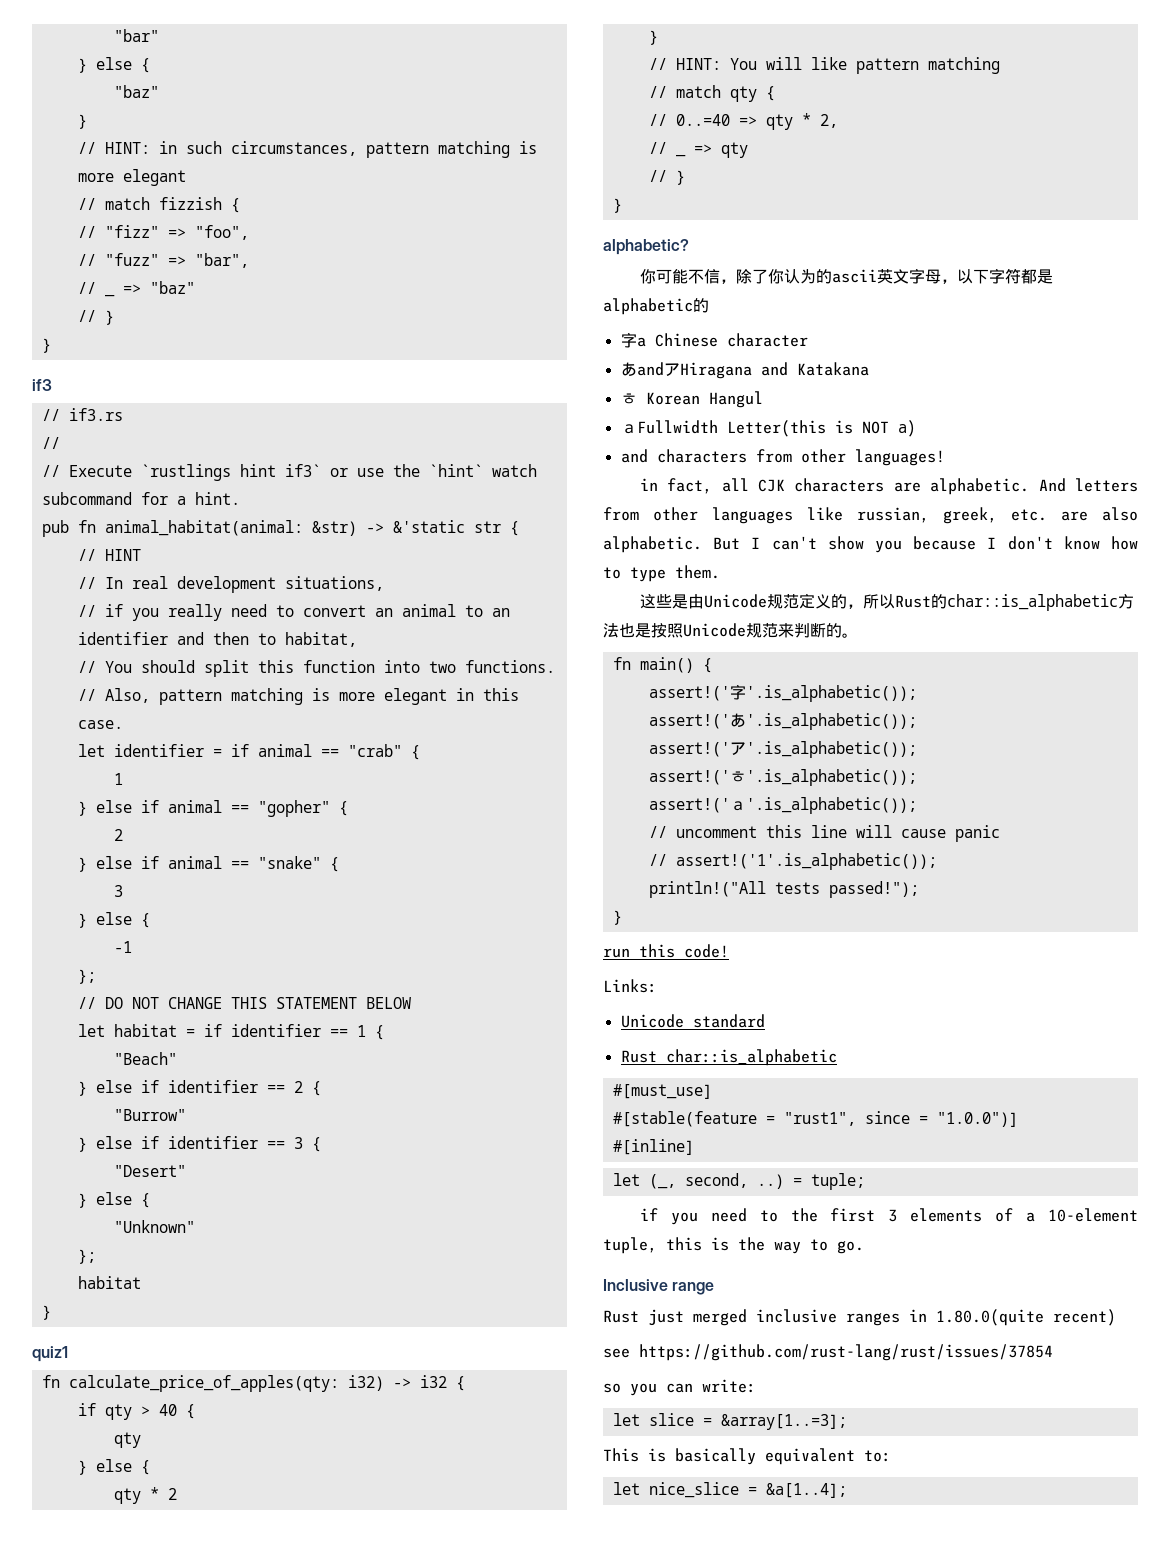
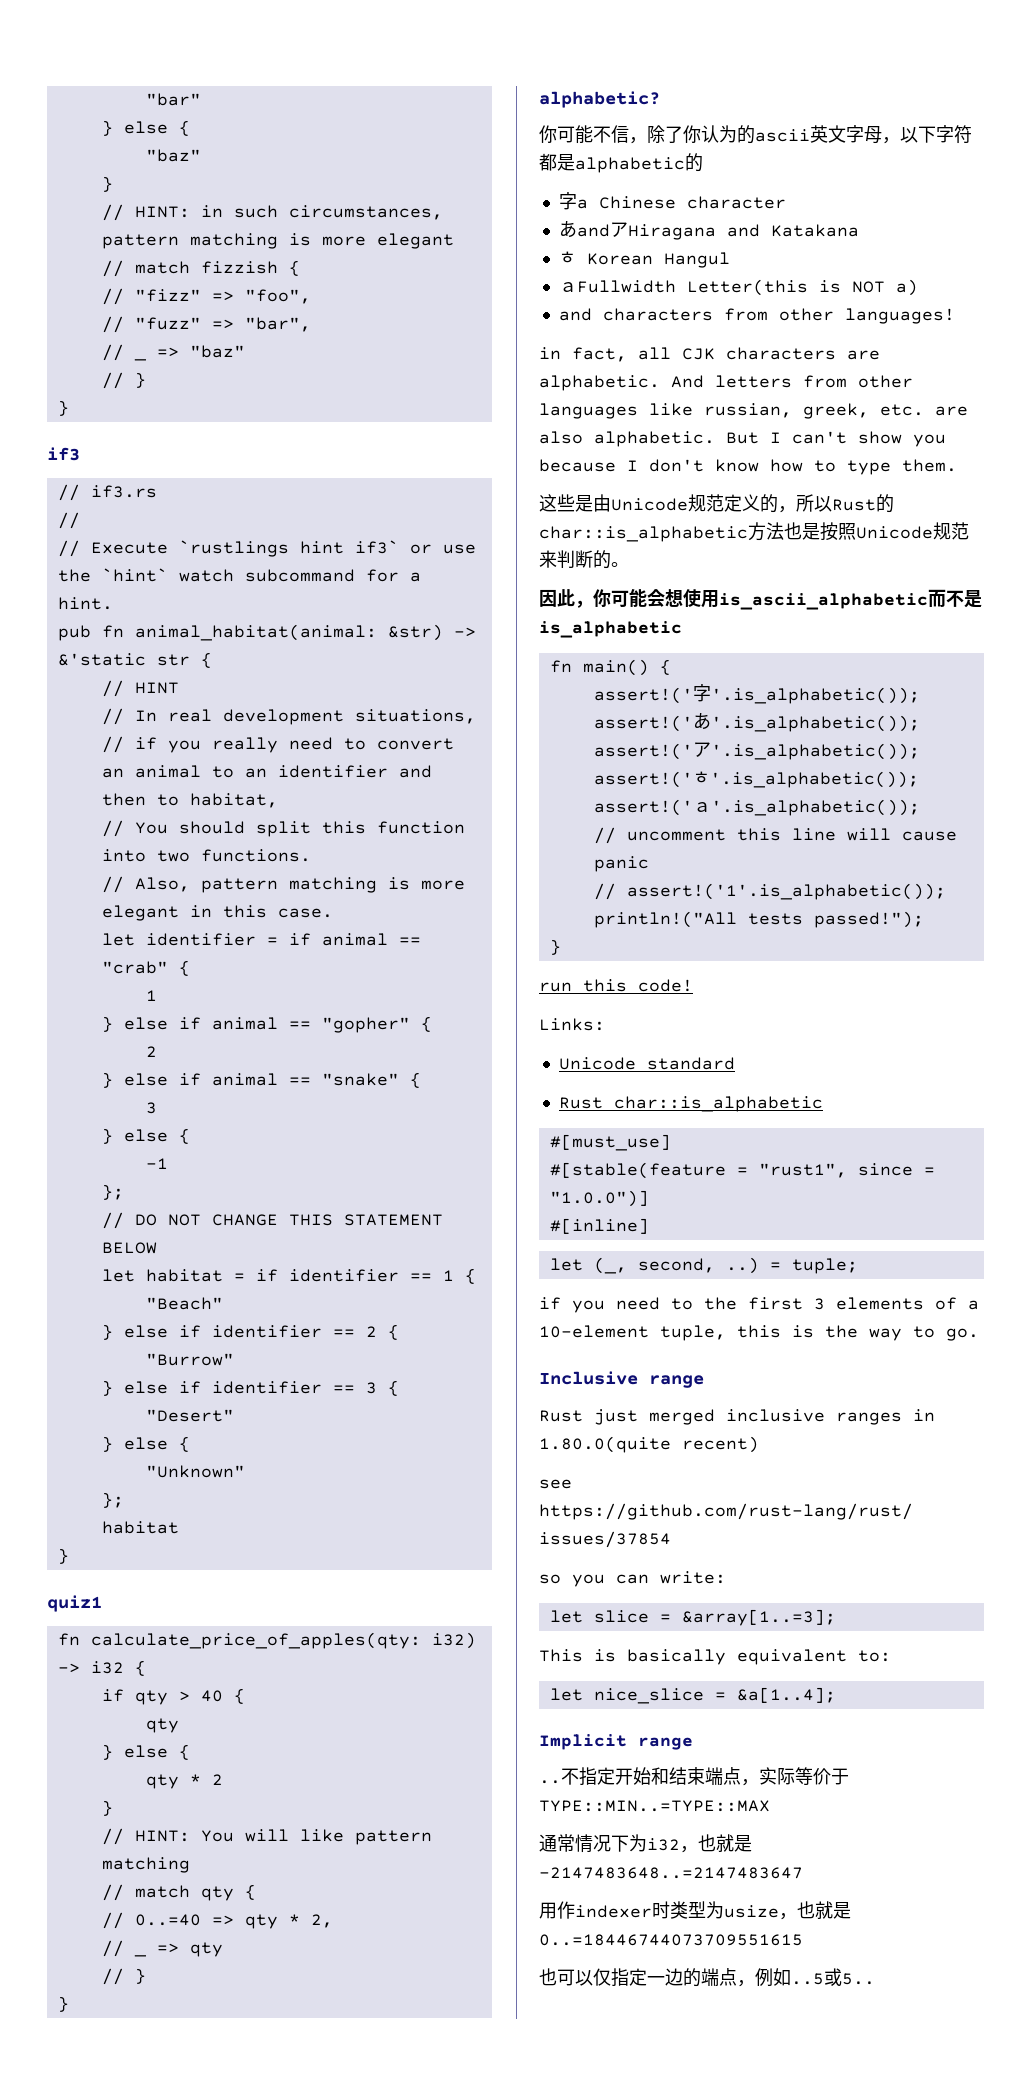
+ 因此，你可能会想使用is_ascii_alphabetic而不是is_alphabetic
+ Implicit range
+ ..不指定开始和结束端点，实际等价于TYPE::MIN..=TYPE::MAX
+ 通常情况下为i32，也就是-2147483648..=2147483647
+ 用作indexer时类型为usize，也就是0..=18446744073709551615
+ 也可以仅指定一边的端点，例如..5或5..

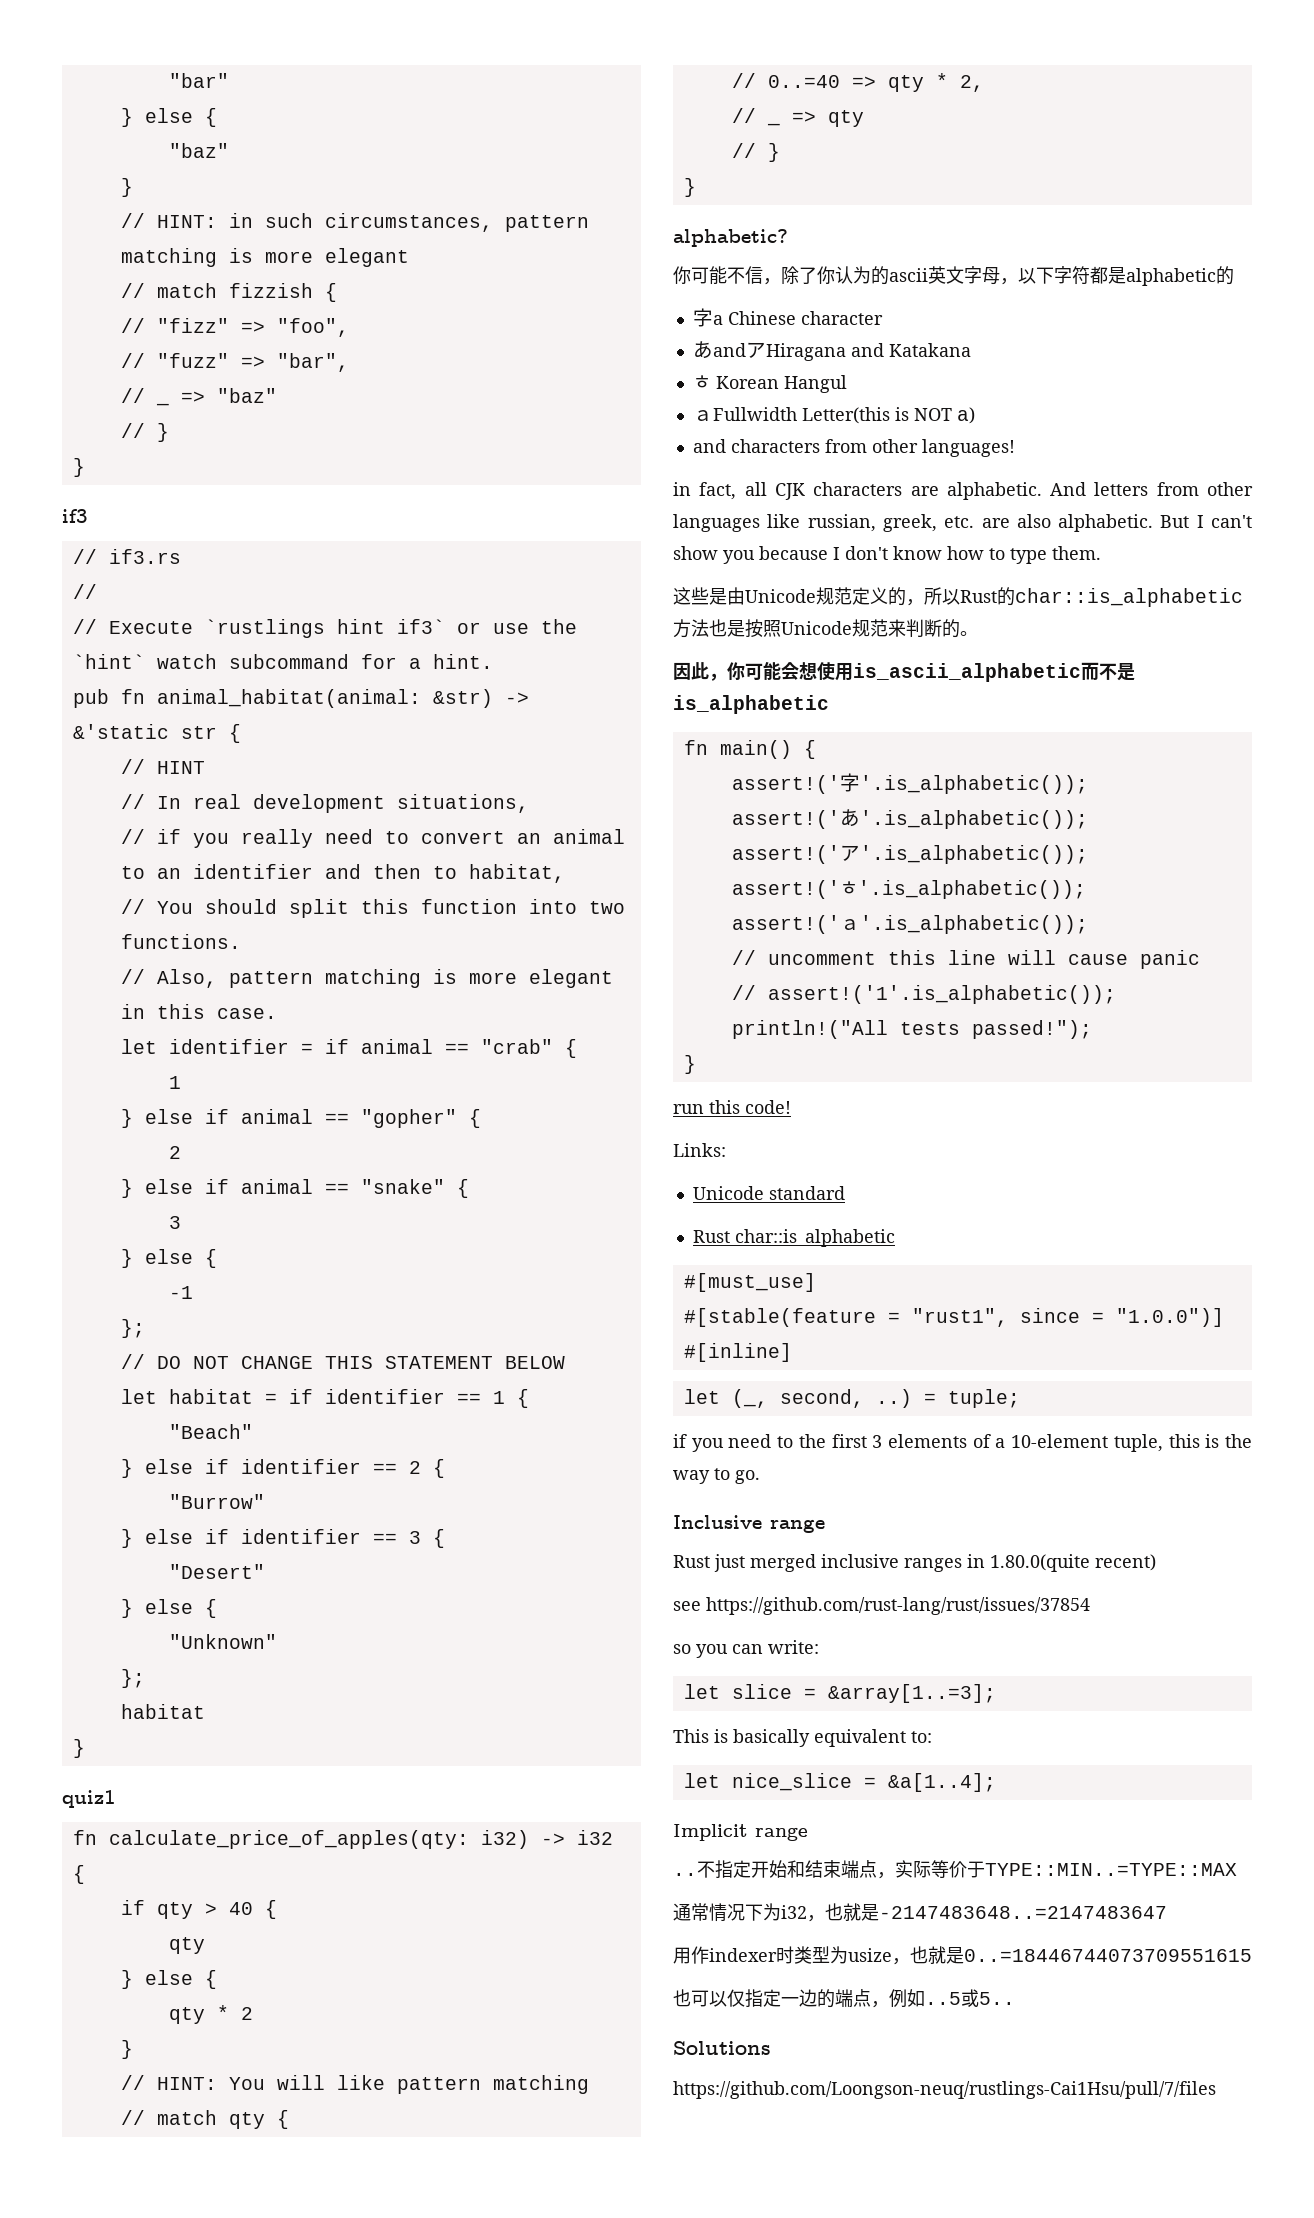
+ Solutions
+ https://github.com/Loongson-neuq/rustlings-Cai1Hsu/pull/7/files

